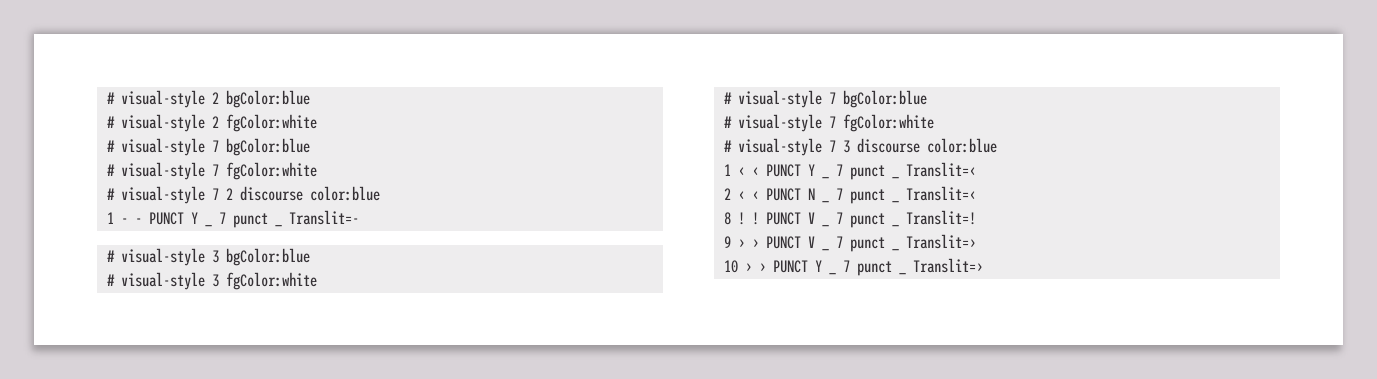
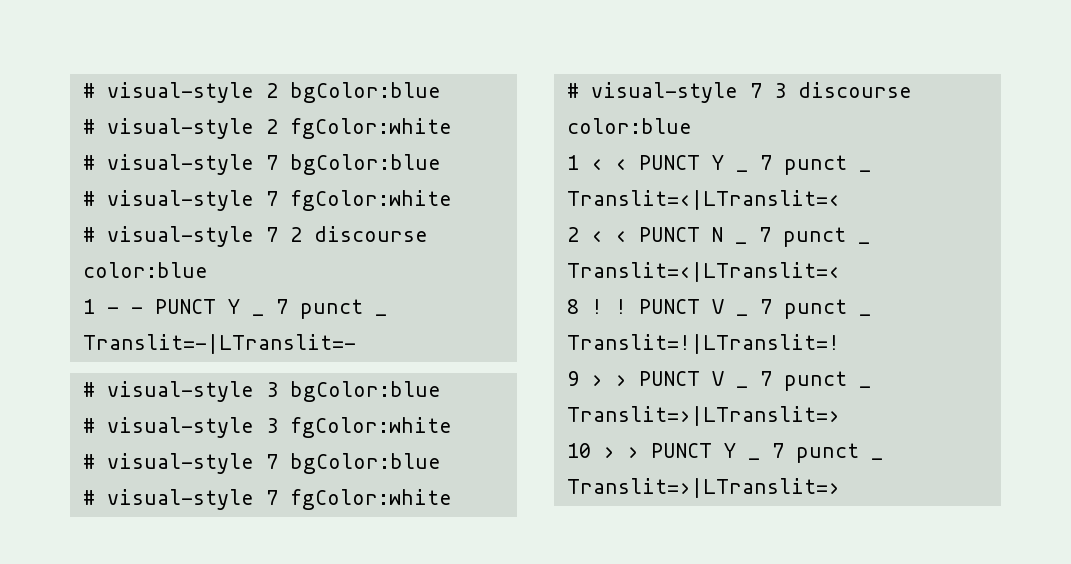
- 1 - - PUNCT Y _ 7 punct _ Translit=-
+ 1 - - PUNCT Y _ 7 punct _ Translit=-|LTranslit=-
- 1 ‹ ‹ PUNCT Y _ 7 punct _ Translit=‹
+ 1 ‹ ‹ PUNCT Y _ 7 punct _ Translit=‹|LTranslit=‹
- 2 ‹ ‹ PUNCT N _ 7 punct _ Translit=‹
+ 2 ‹ ‹ PUNCT N _ 7 punct _ Translit=‹|LTranslit=‹
- PUNCT V _ 7 punct _ Translit=!
+ PUNCT V _ 7 punct _ Translit=!|LTranslit=!
- 9 › › PUNCT V _ 7 punct _ Translit=›
+ 9 › › PUNCT V _ 7 punct _ Translit=›|LTranslit=›
- 10 › › PUNCT Y _ 7 punct _ Translit=›
+ 10 › › PUNCT Y _ 7 punct _ Translit=›|LTranslit=›

